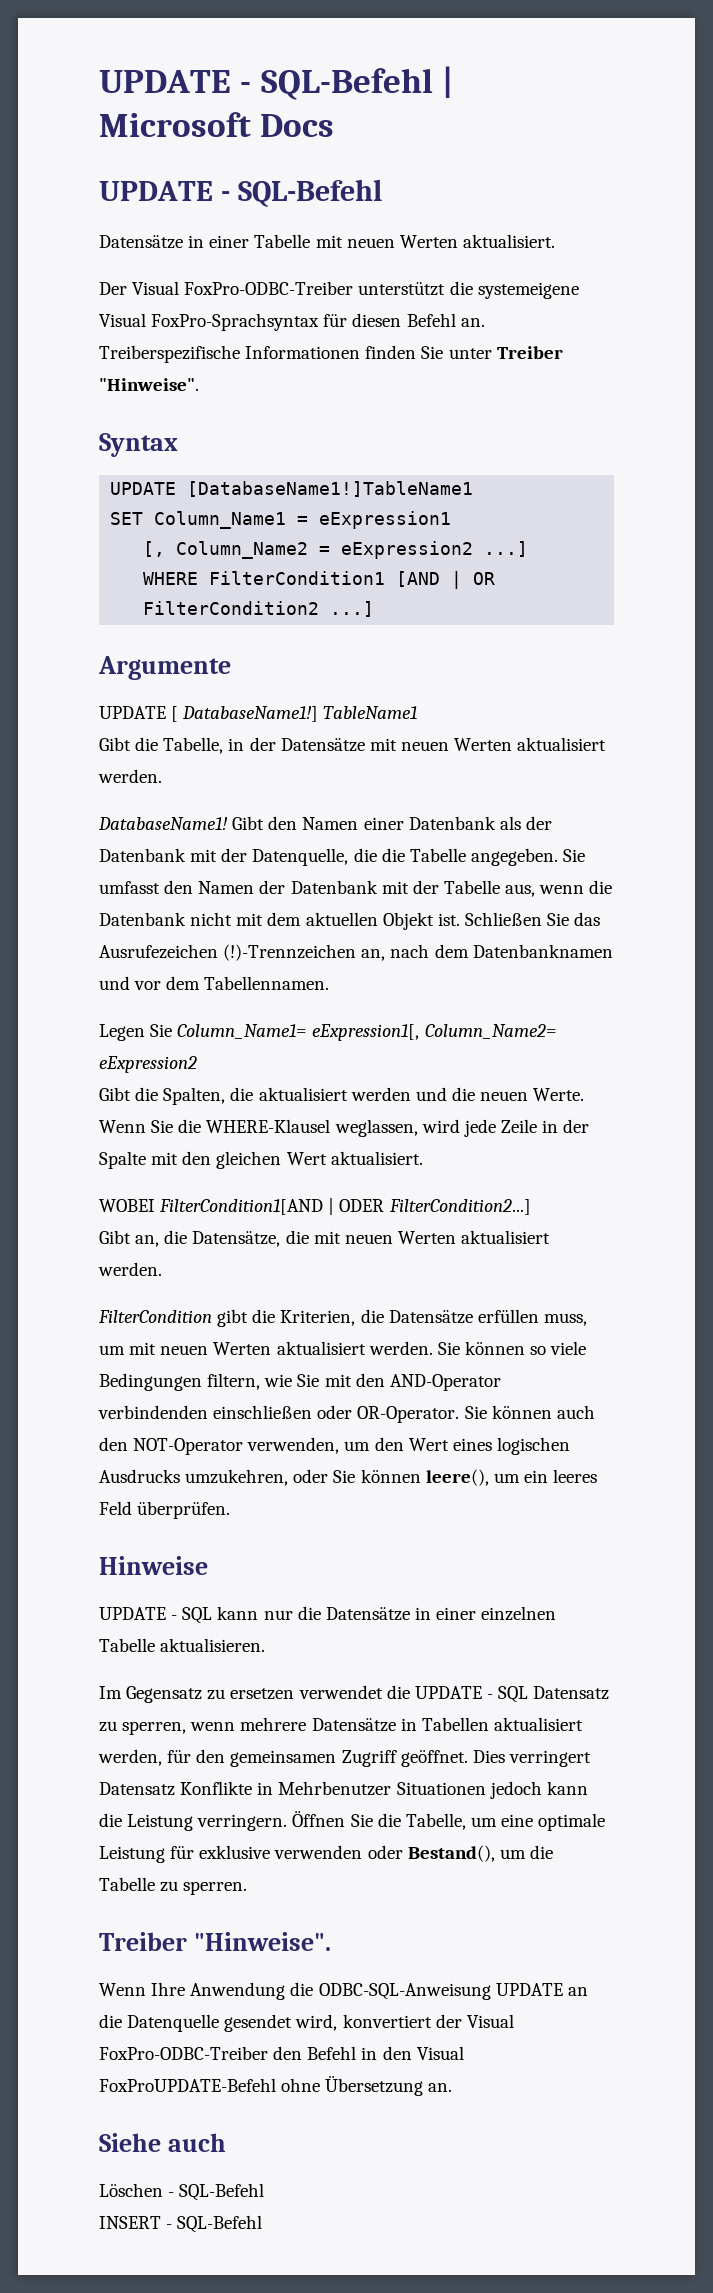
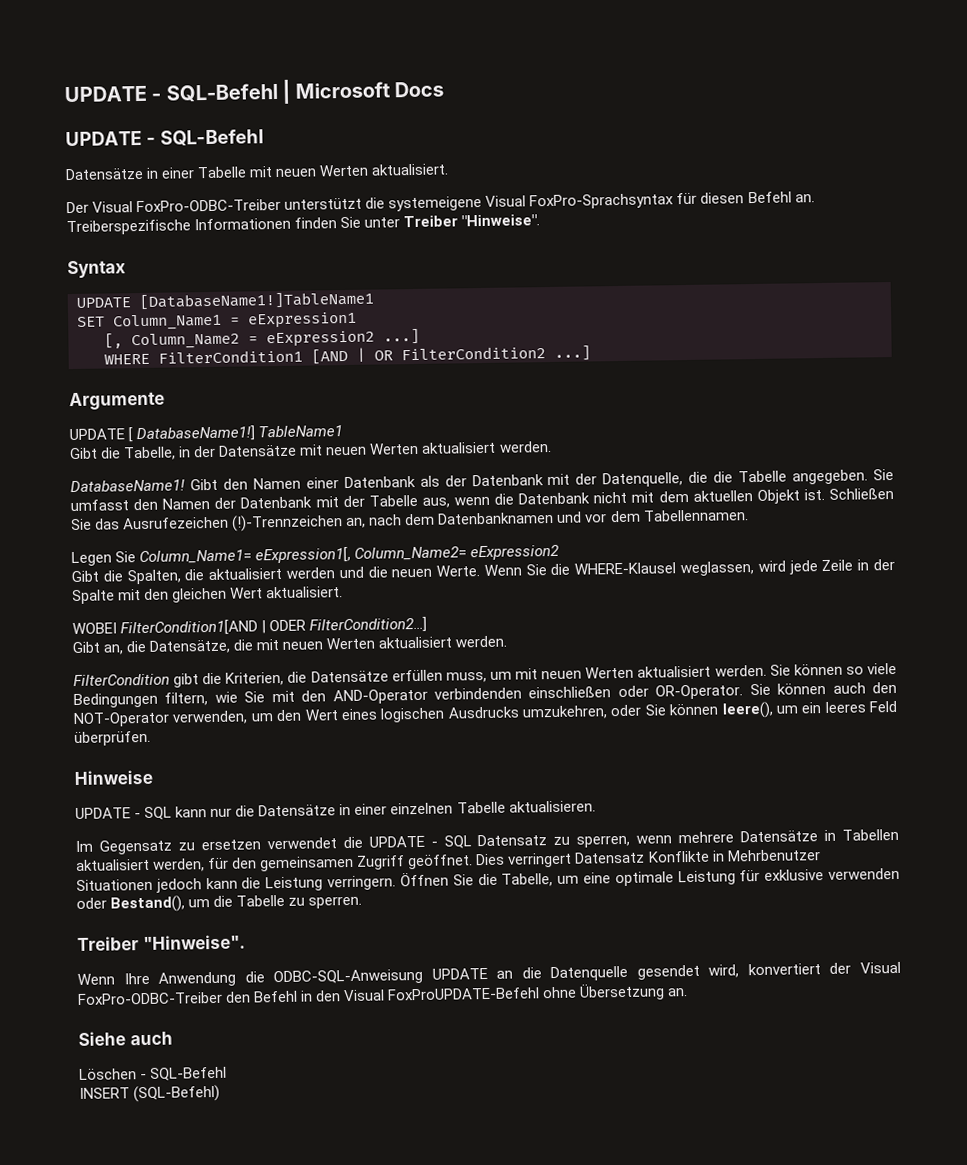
- INSERT - SQL-Befehl
+ INSERT (SQL-Befehl)

